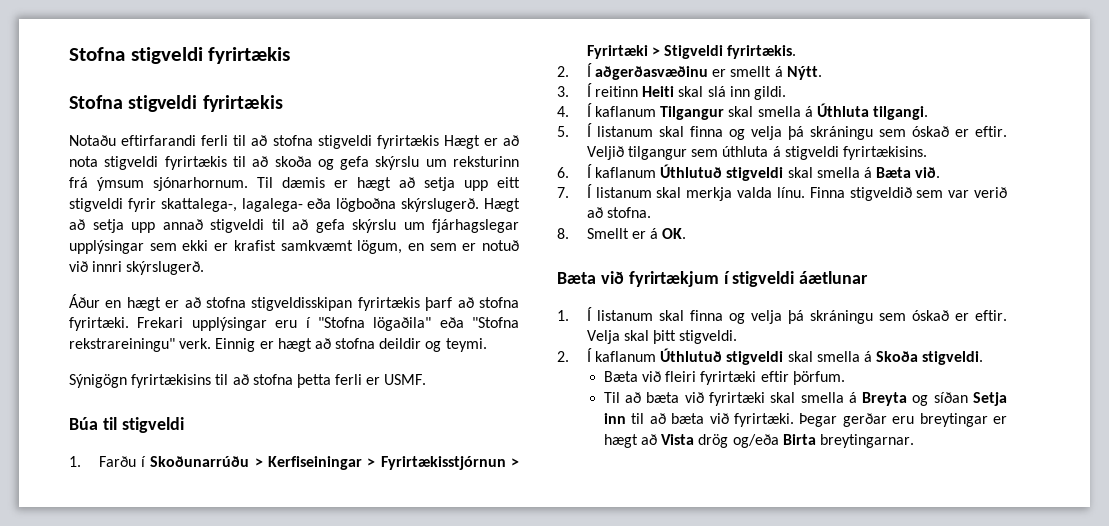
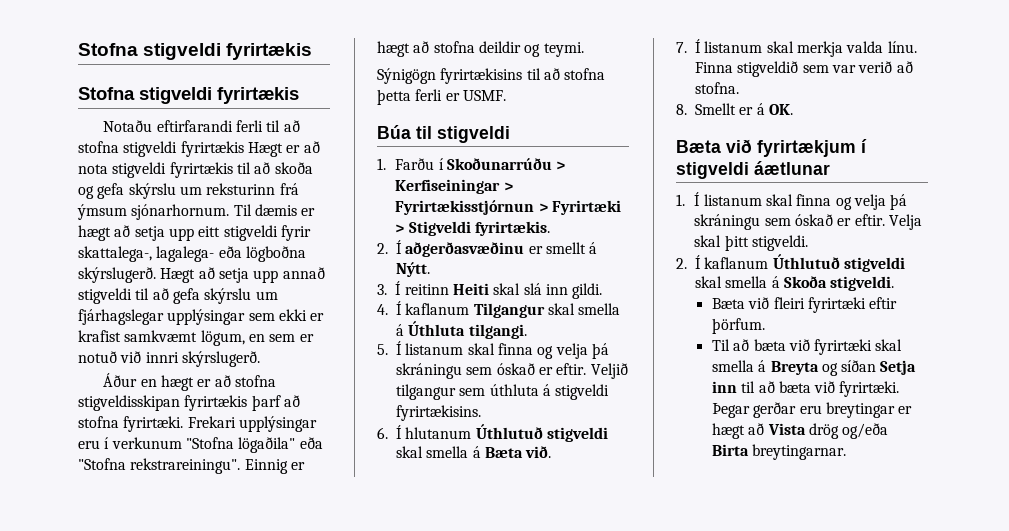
- Frekari upplýsingar eru í "Stofna lögaðila" eða "Stofna rekstrareiningu" verk.
+ Frekari upplýsingar eru í verkunum "Stofna lögaðila" eða "Stofna rekstrareiningu".
- 6. Í kaflanum Úthlutuð stigveldi skal smella á Bæta við.
+ 6. Í hlutanum Úthlutuð stigveldi skal smella á Bæta við.

